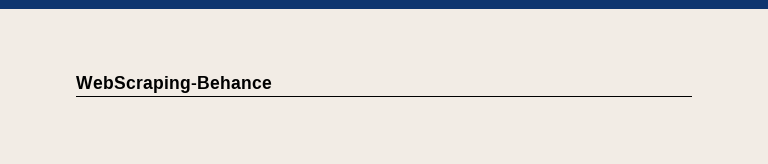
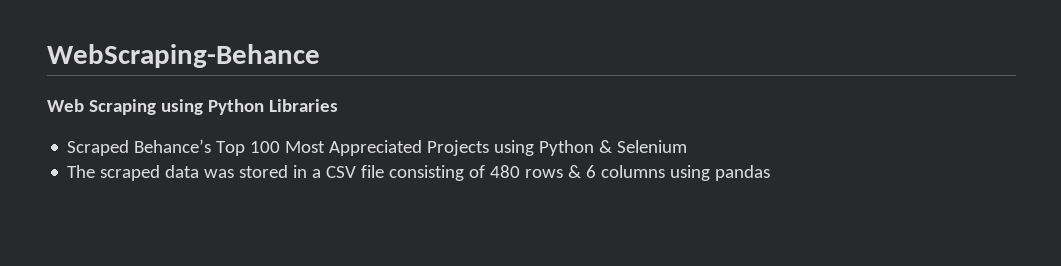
+ Web Scraping using Python Libraries
+ Scraped Behance’s Top 100 Most Appreciated Projects using Python & Selenium
+ The scraped data was stored in a CSV file consisting of 480 rows & 6 columns using pandas

